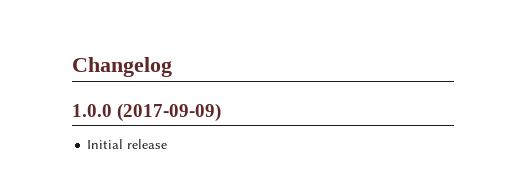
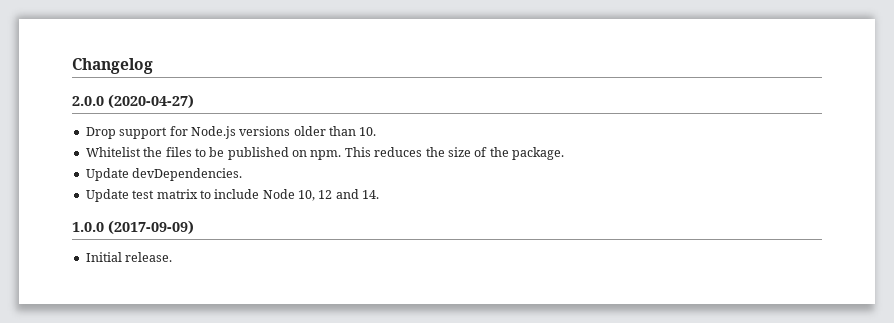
+ 2.0.0 (2020-04-27)
+ Drop support for Node.js versions older than 10.
+ Whitelist the files to be published on npm. This reduces the size of the package.
+ Update devDependencies.
+ Update test matrix to include Node 10, 12 and 14.
- Initial release
+ Initial release.

